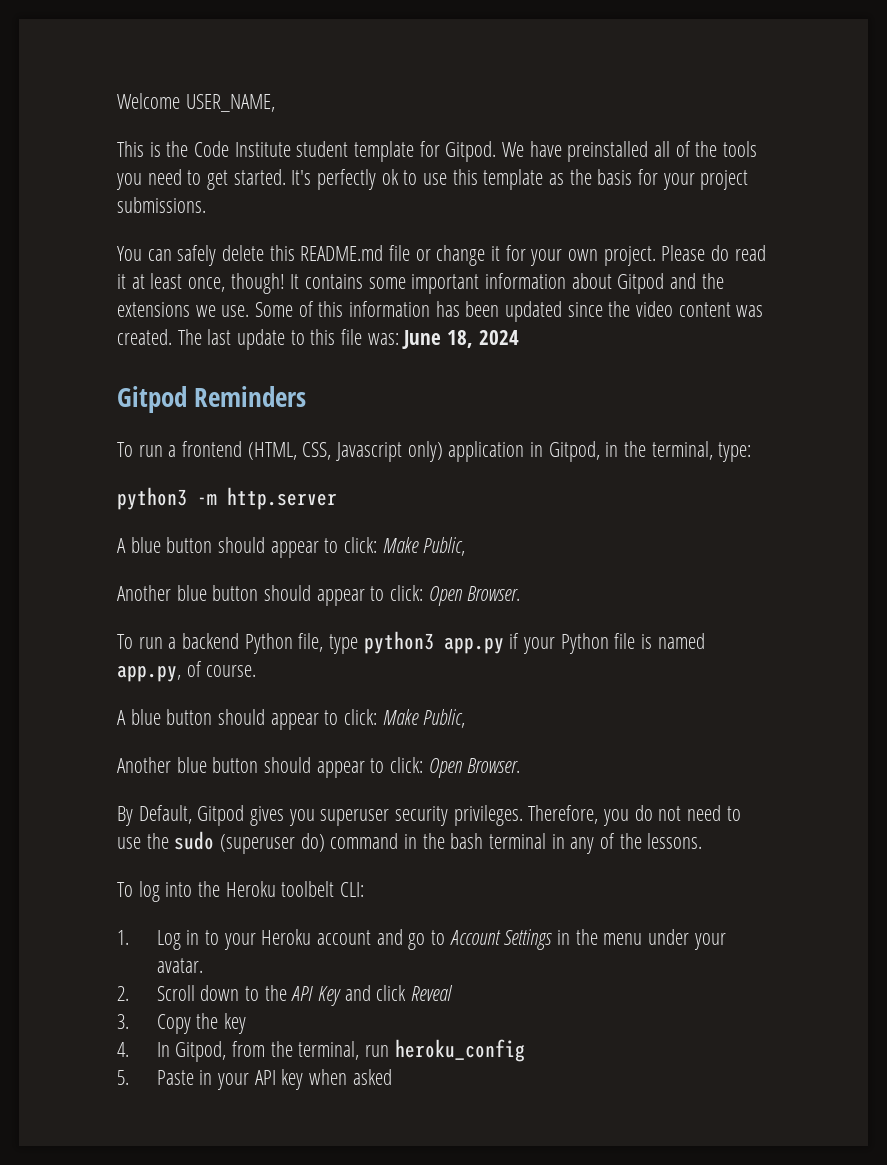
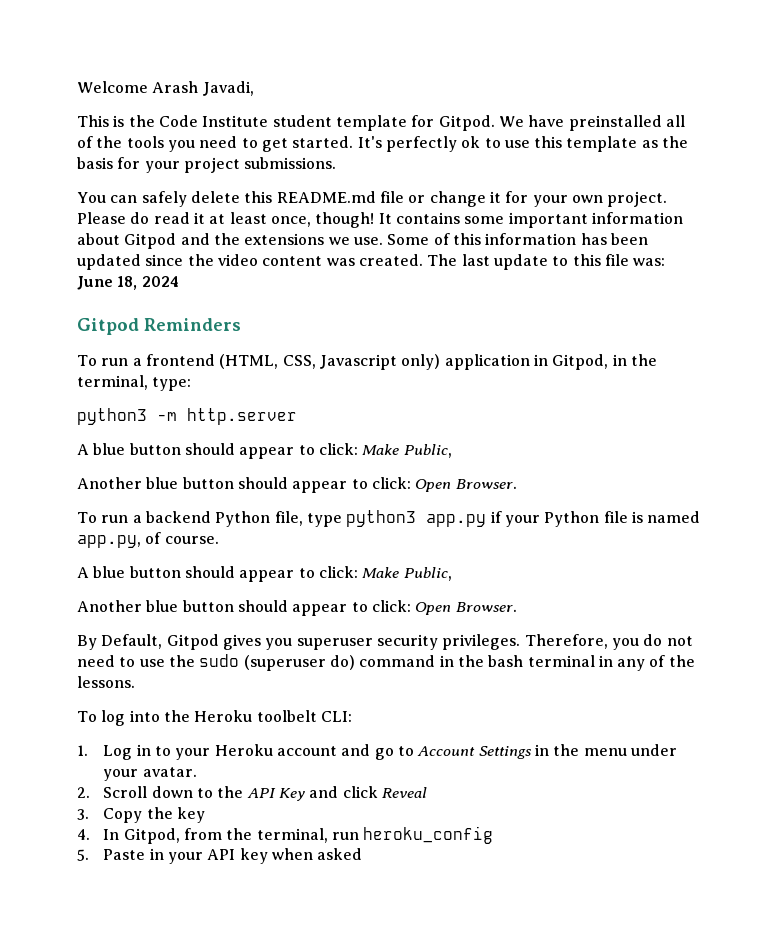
- Welcome USER_NAME,
+ Welcome Arash Javadi,

